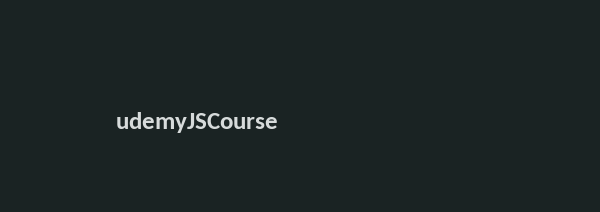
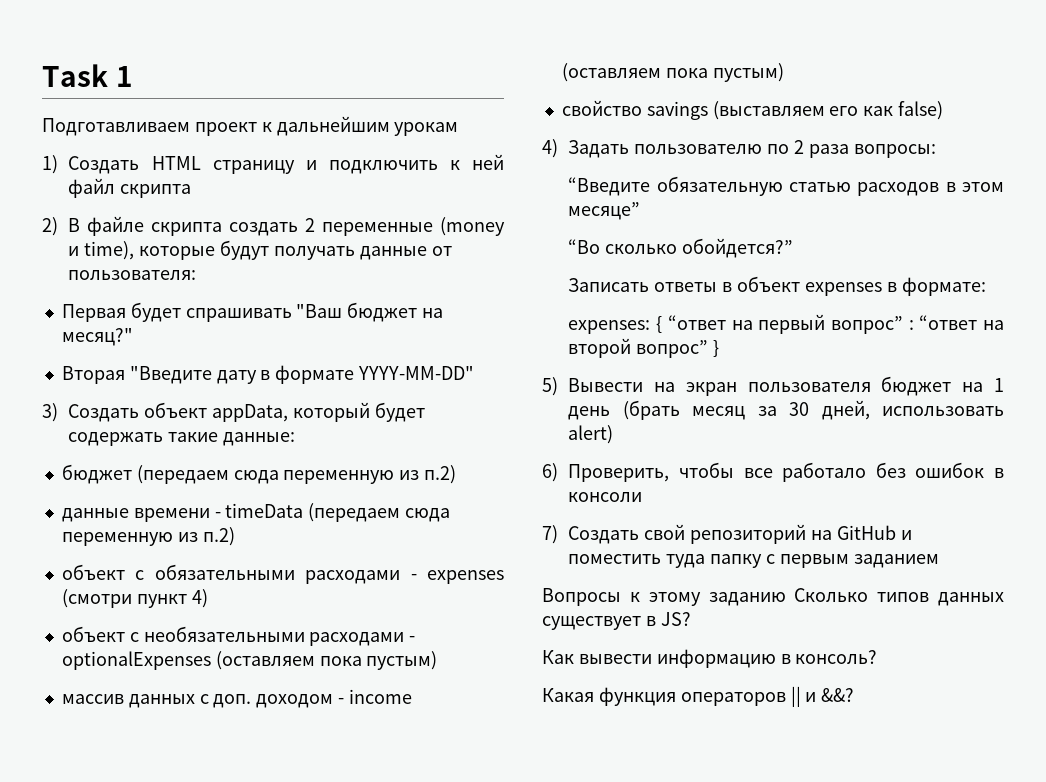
- udemyJSCourse
+ Task 1
+ Подготавливаем проект к дальнейшим урокам
+ 1) Создать HTML страницу и подключить к ней файл скрипта
+ 2) В файле скрипта создать 2 переменные (money и time), которые будут получать данные от пользователя:
+ Первая будет спрашивать "Ваш бюджет на месяц?"
+ Вторая "Введите дату в формате YYYY-MM-DD"
+ 3) Создать объект appData, который будет содержать такие данные:
+ бюджет (передаем сюда переменную из п.2)
+ данные времени - timeData (передаем сюда переменную из п.2)
+ объект с обязательными расходами - expenses (смотри пункт 4)
+ объект с необязательными расходами - optionalExpenses (оставляем пока пустым)
+ массив данных с доп. доходом - income (оставляем пока пустым)
+ свойство savings (выставляем его как false)
+ 4) Задать пользователю по 2 раза вопросы:
+ “Введите обязательную статью расходов в этом месяце”
+ “Во сколько обойдется?”
+ Записать ответы в объект expenses в формате:
+ expenses: { “ответ на первый вопрос” : “ответ на второй вопрос” }
+ 5) Вывести на экран пользователя бюджет на 1 день (брать месяц за 30 дней, использовать alert)
+ 6) Проверить, чтобы все работало без ошибок в консоли
+ 7) Создать свой репозиторий на GitHub и поместить туда папку с первым заданием
+ Вопросы к этому заданию Сколько типов данных существует в JS?
+ Как вывести информацию в консоль?
+ Какая функция операторов || и &&?

